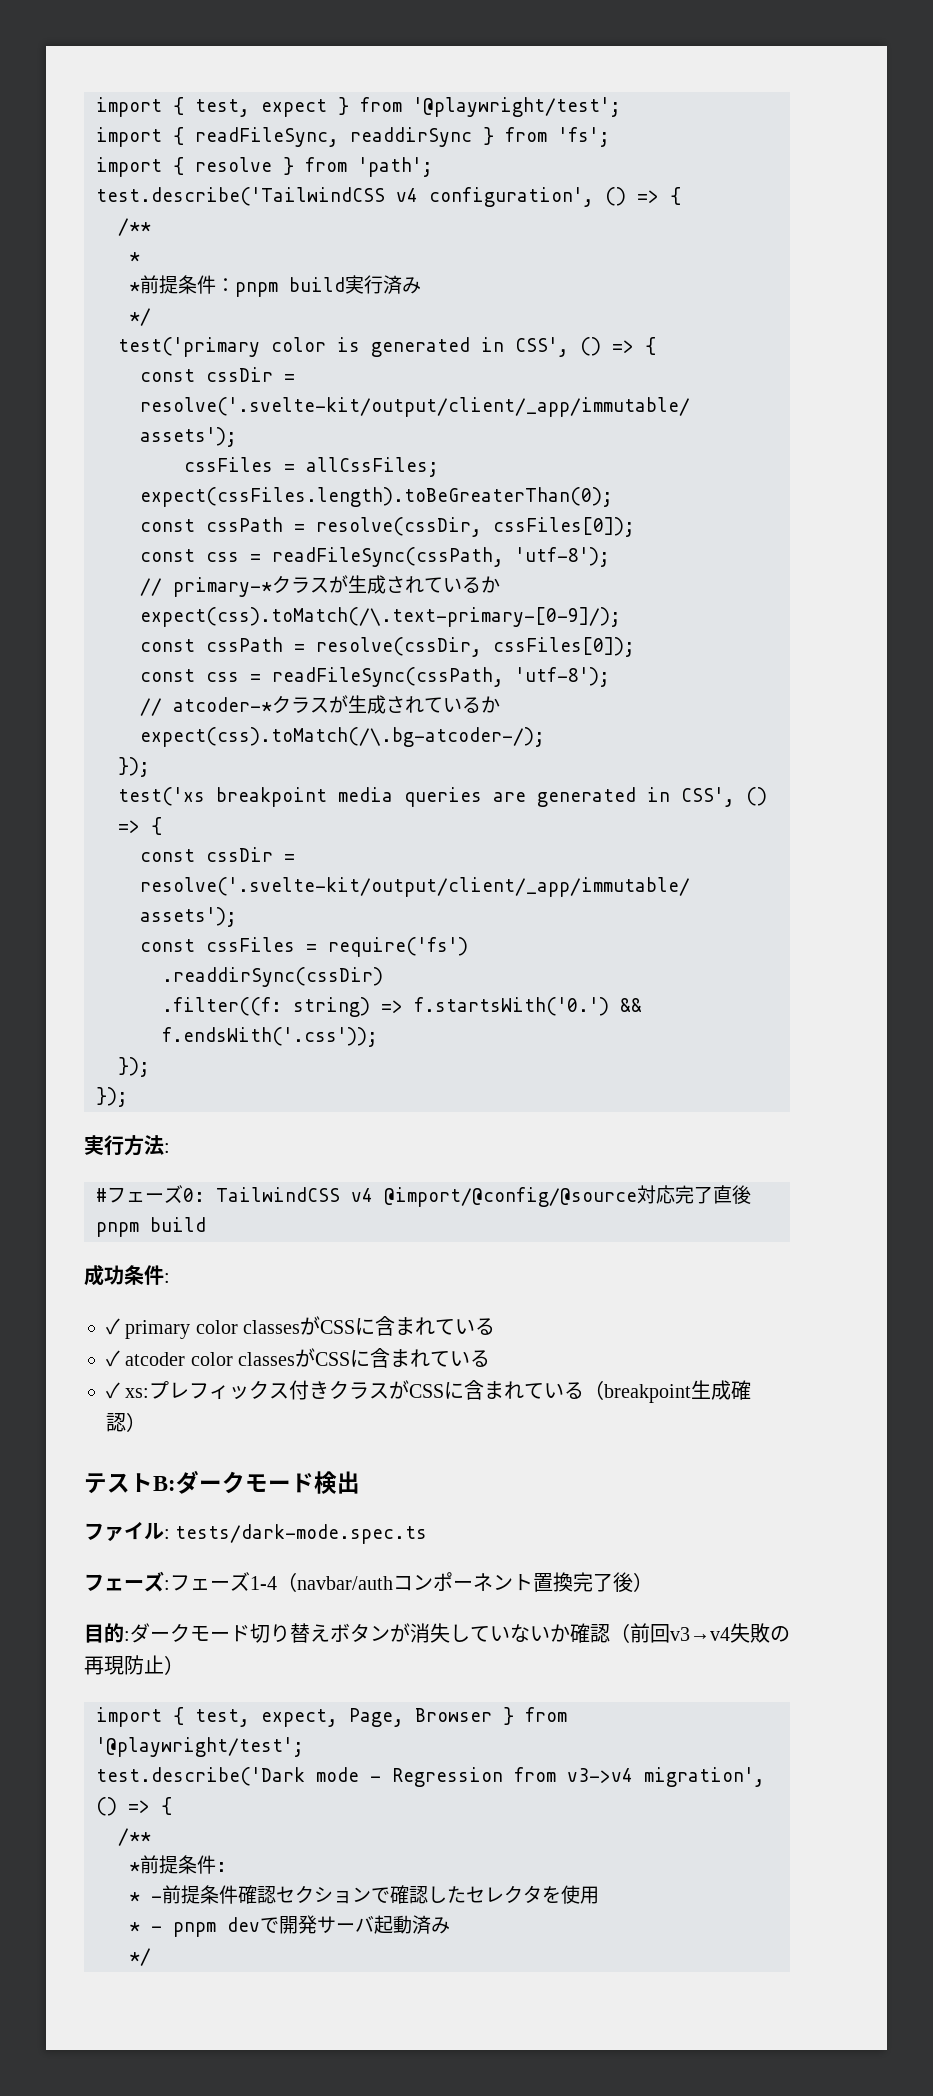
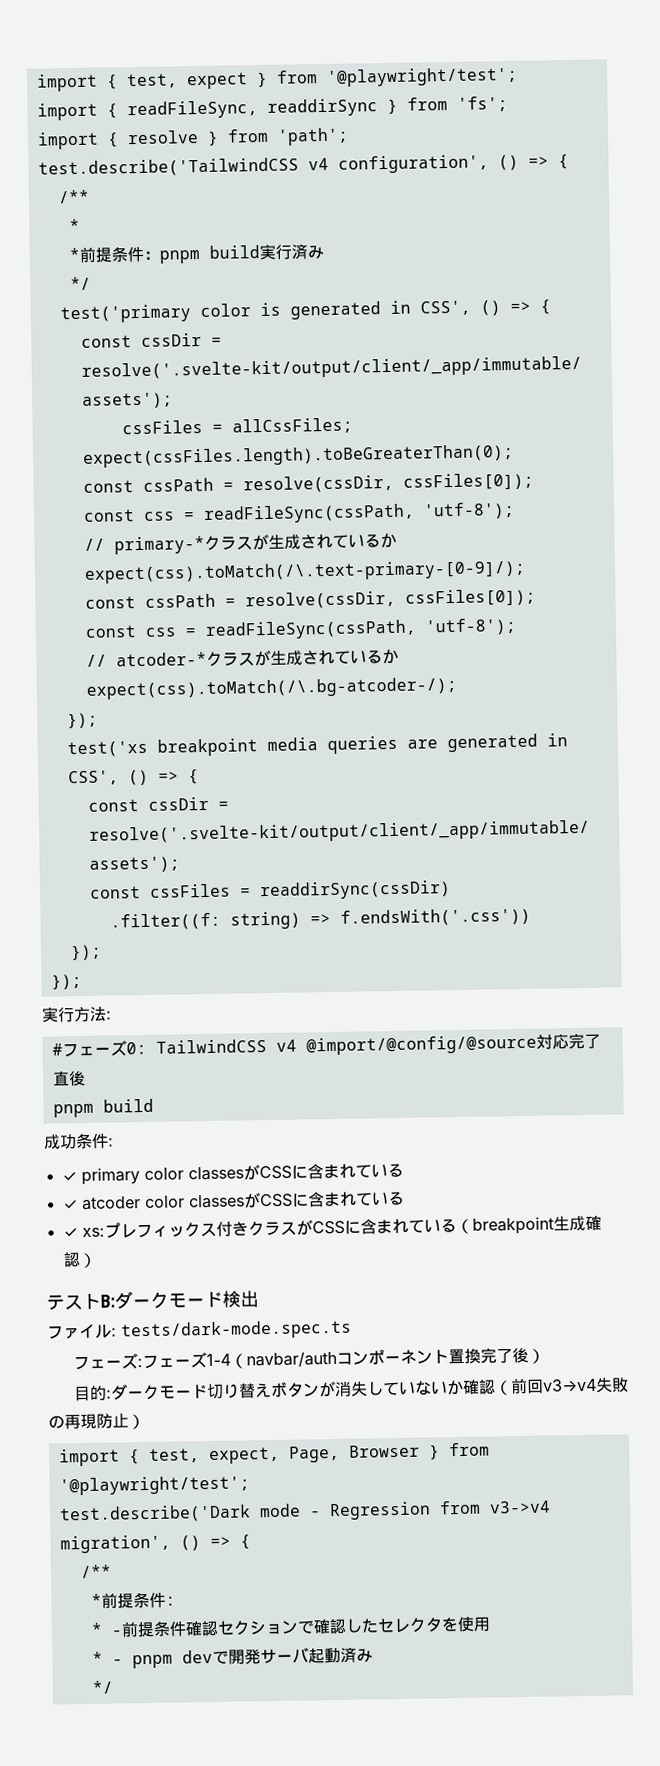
- const cssFiles = require('fs')
- .readdirSync(cssDir)
+ const cssFiles = readdirSync(cssDir)
- .filter((f: string) => f.startsWith('0.') && f.endsWith('.css'));
+ .filter((f: string) => f.endsWith('.css'))

